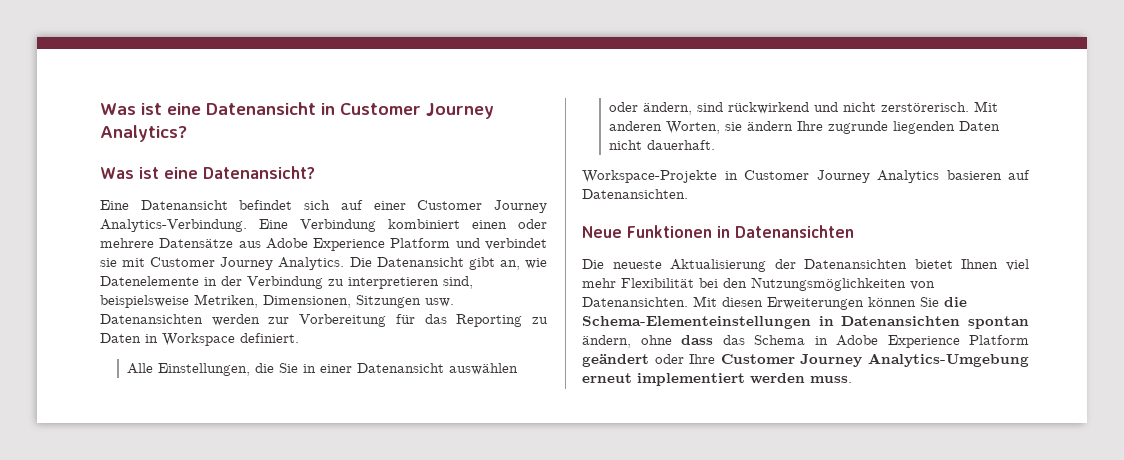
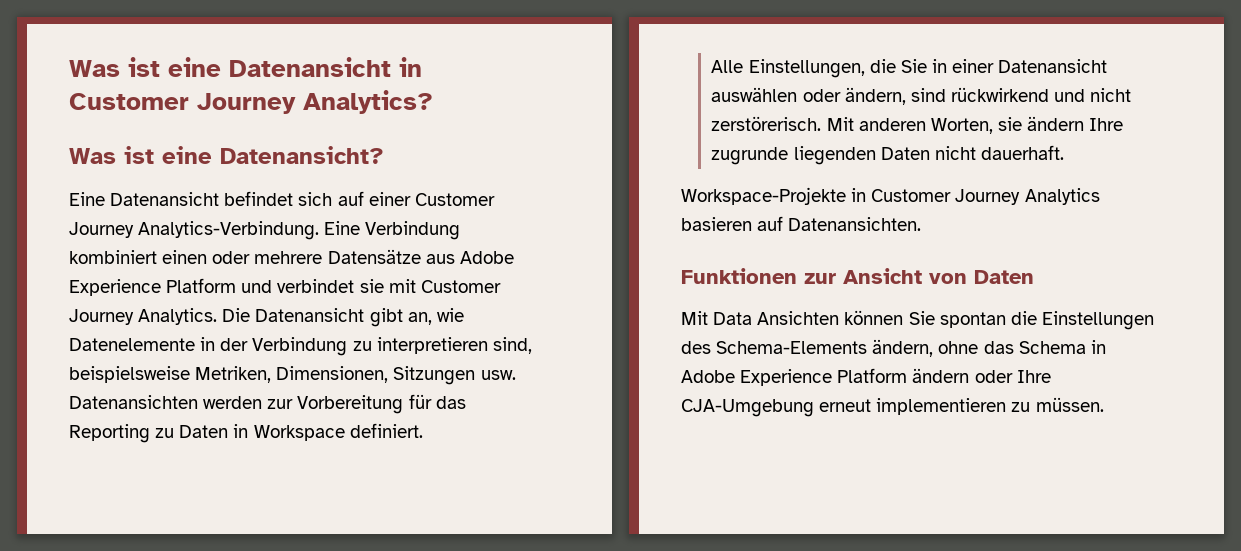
- Neue Funktionen in Datenansichten
- Die neueste Aktualisierung der Datenansichten bietet Ihnen viel mehr Flexibilität bei den Nutzungsmöglichkeiten von Datenansichten. Mit diesen Erweiterungen können Sie die Schema-Elementeinstellungen in Datenansichten spontan ändern, ohne dass das Schema in Adobe Experience Platform geändert oder Ihre Customer Journey Analytics-Umgebung erneut implementiert werden muss.
+ Funktionen zur Ansicht von Daten
+ Mit Data Ansichten können Sie spontan die Einstellungen des Schema-Elements ändern, ohne das Schema in Adobe Experience Platform ändern oder Ihre CJA-Umgebung erneut implementieren zu müssen.

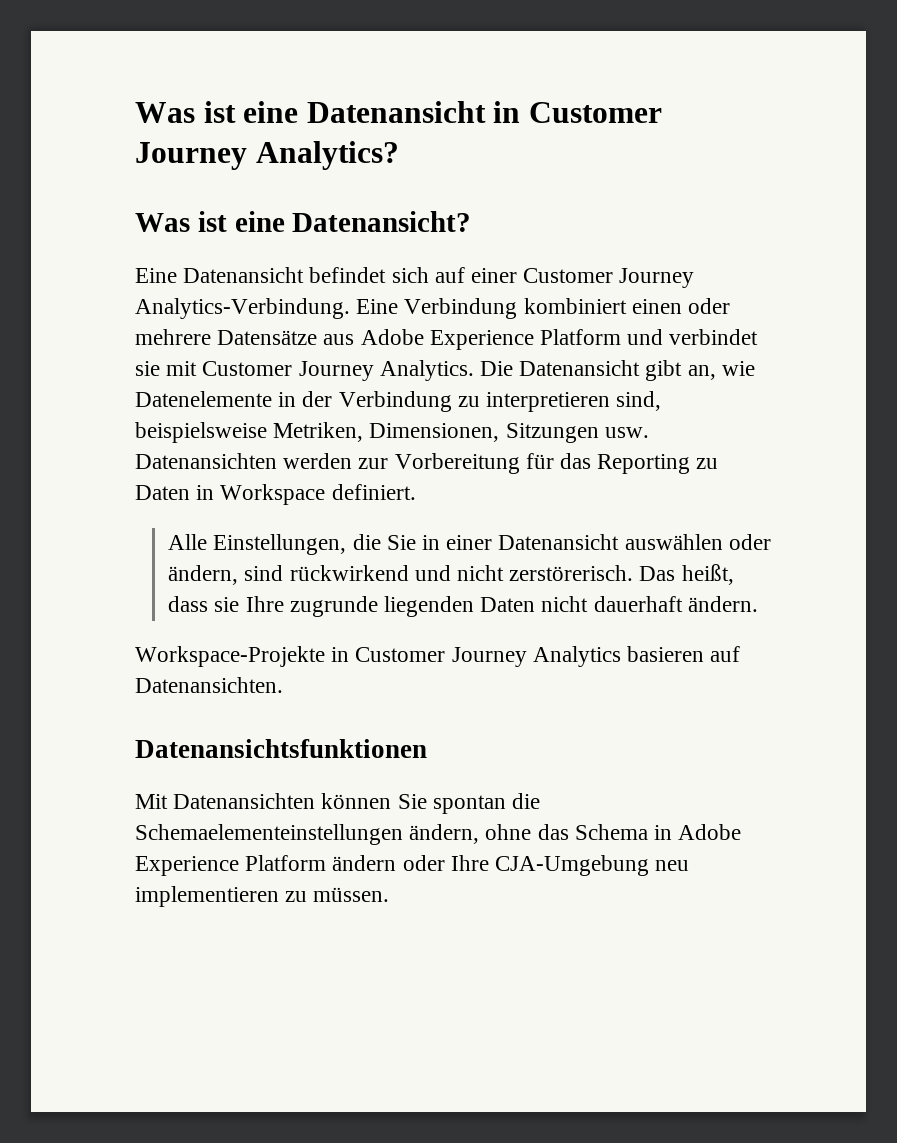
- Mit anderen Worten, sie ändern Ihre zugrunde liegenden Daten nicht dauerhaft.
+ Das heißt, dass sie Ihre zugrunde liegenden Daten nicht dauerhaft ändern.
- Funktionen zur Ansicht von Daten
- Mit Data Ansichten können Sie spontan die Einstellungen des Schema-Elements ändern, ohne das Schema in Adobe Experience Platform ändern oder Ihre CJA-Umgebung erneut implementieren zu müssen.
+ Datenansichtsfunktionen
+ Mit Datenansichten können Sie spontan die Schemaelementeinstellungen ändern, ohne das Schema in Adobe Experience Platform ändern oder Ihre CJA-Umgebung neu implementieren zu müssen.

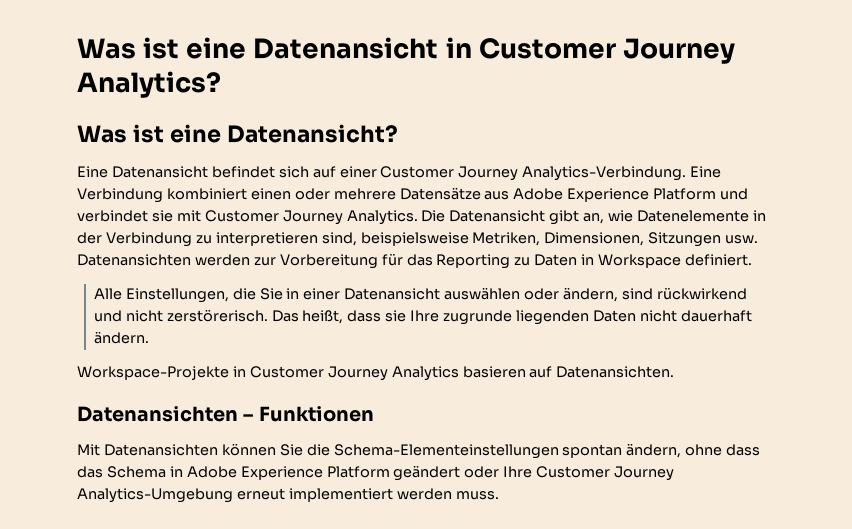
- Datenansichtsfunktionen
+ Datenansichten – Funktionen
- Mit Datenansichten können Sie spontan die Schemaelementeinstellungen ändern, ohne das Schema in Adobe Experience Platform ändern oder Ihre CJA-Umgebung neu implementieren zu müssen.
+ Mit Datenansichten können Sie die Schema-Elementeinstellungen spontan ändern, ohne dass das Schema in Adobe Experience Platform geändert oder Ihre Customer Journey Analytics-Umgebung erneut implementiert werden muss.

